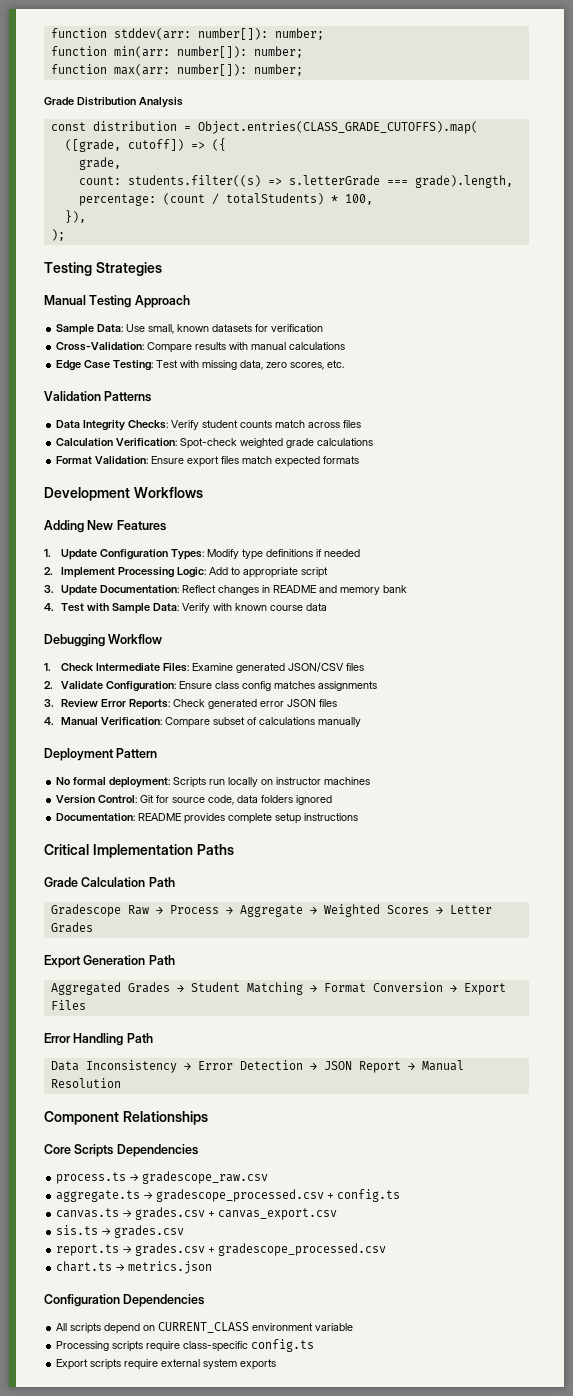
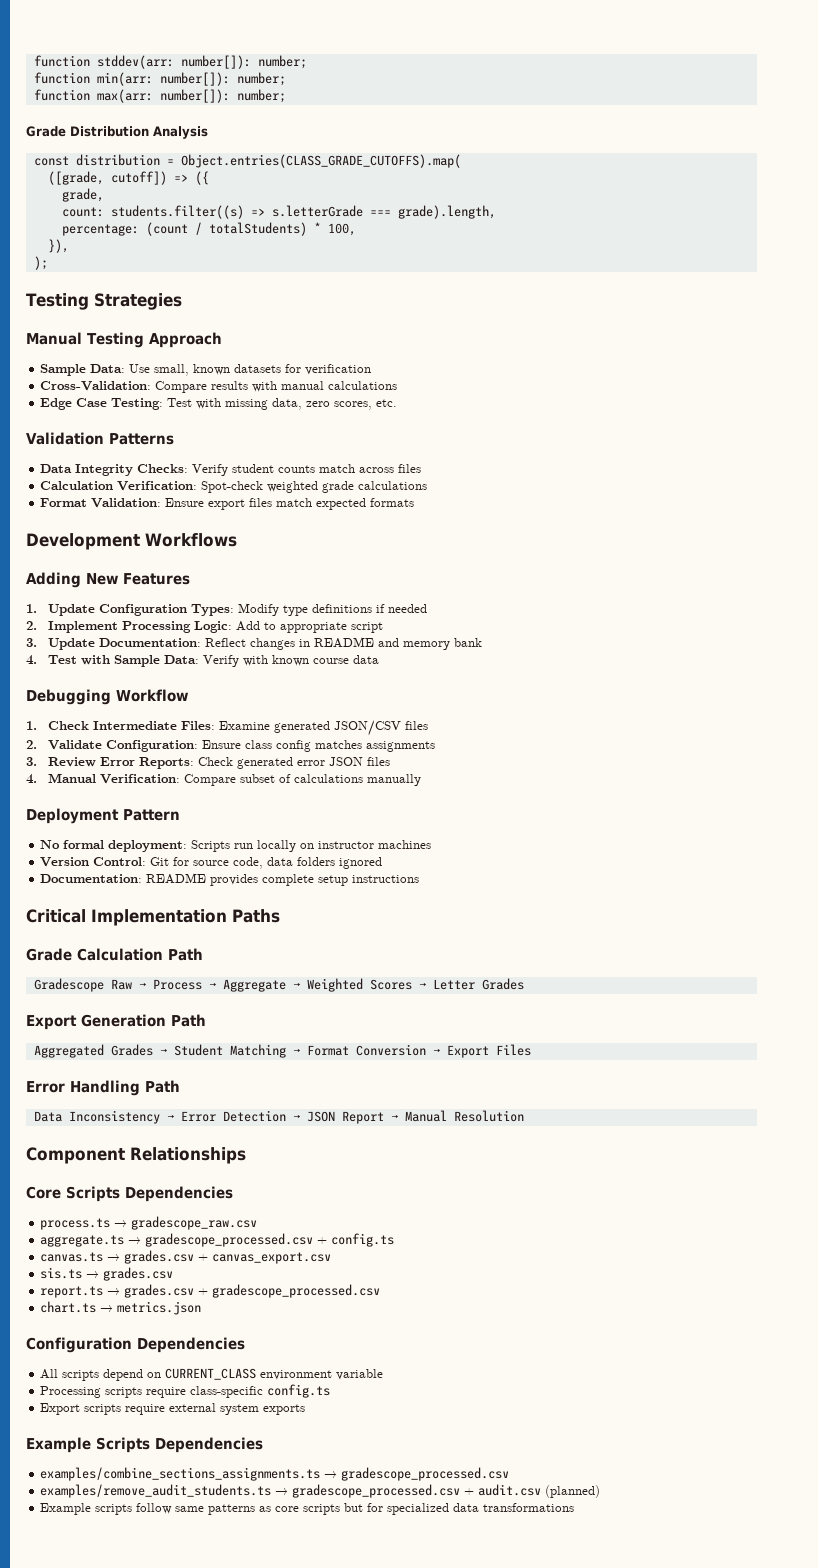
+ Example Scripts Dependencies
+ examples/combine_sections_assignments.ts → gradescope_processed.csv
+ examples/remove_audit_students.ts → gradescope_processed.csv + audit.csv (planned)
+ Example scripts follow same patterns as core scripts but for specialized data transformations

